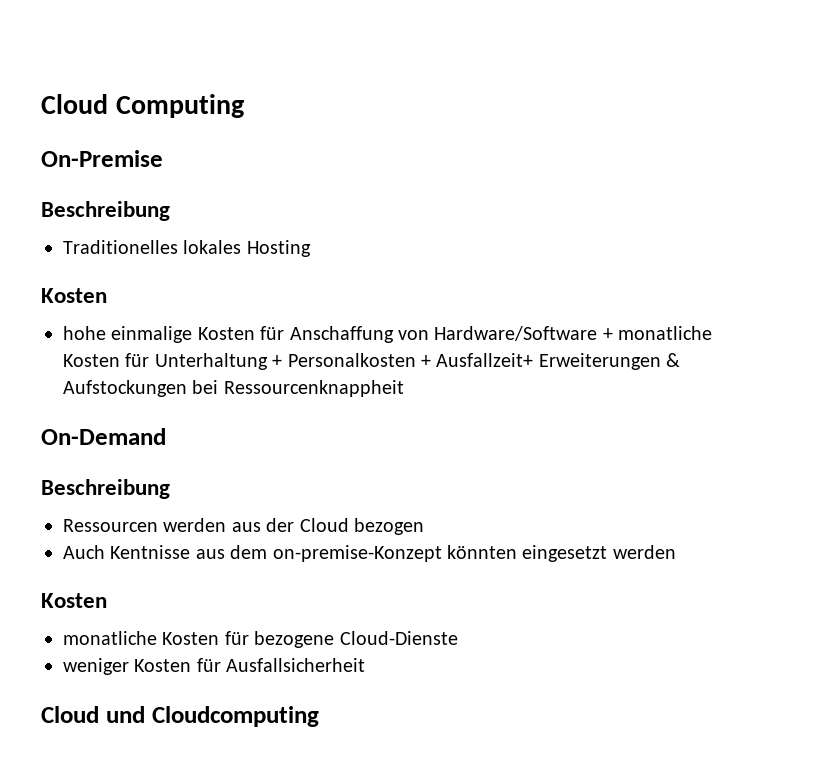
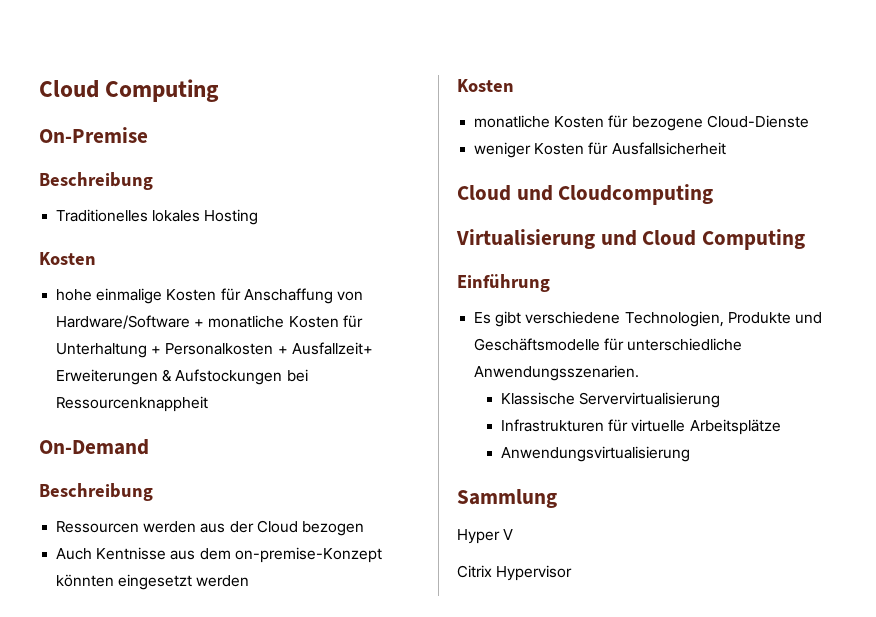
+ Virtualisierung und Cloud Computing
+ Einführung
+ Es gibt verschiedene Technologien, Produkte und Geschäftsmodelle für unterschiedliche Anwendungsszenarien.
+ Klassische Servervirtualisierung
+ Infrastrukturen für virtuelle Arbeitsplätze
+ Anwendungsvirtualisierung
+ Sammlung
+ Hyper V
+ Citrix Hypervisor

